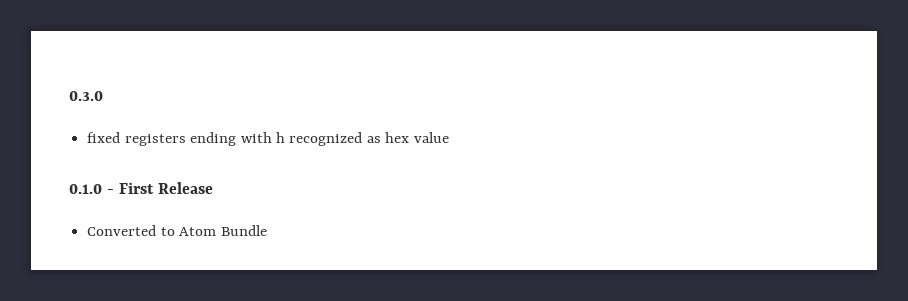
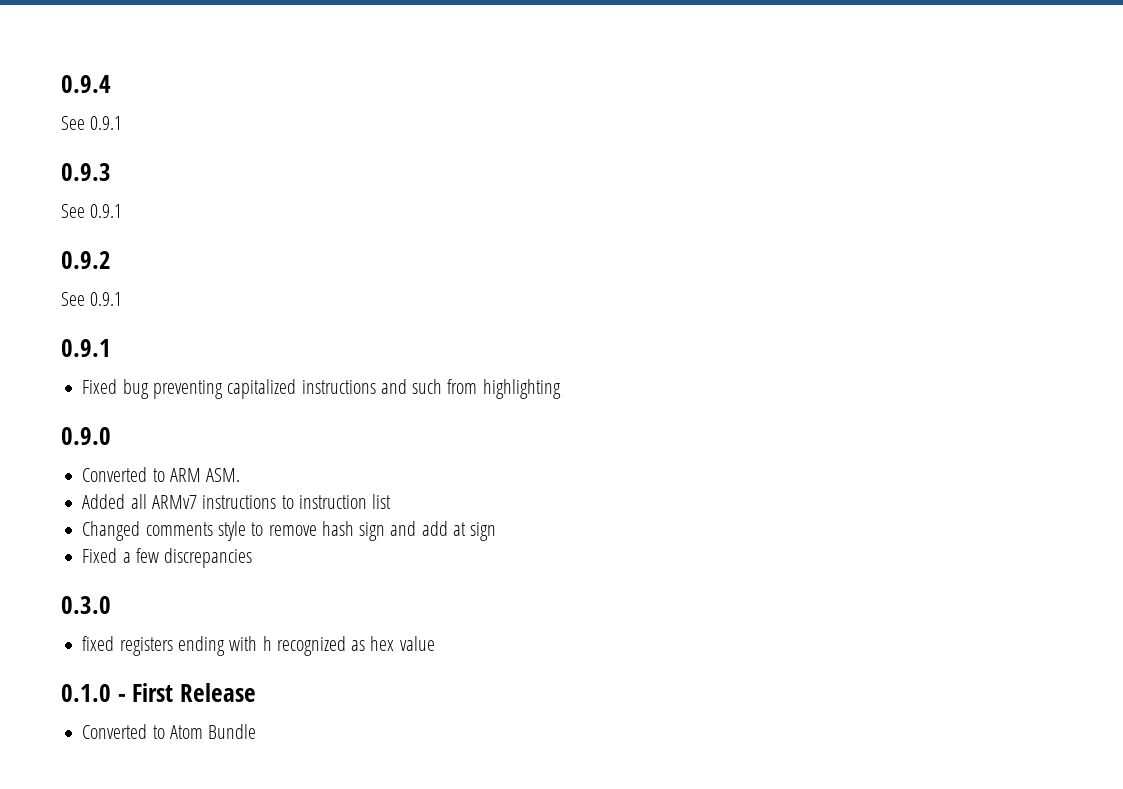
+ 0.9.4
+ See 0.9.1
+ 0.9.3
+ See 0.9.1
+ 0.9.2
+ See 0.9.1
+ 0.9.1
+ Fixed bug preventing capitalized instructions and such from highlighting
+ 0.9.0
+ Converted to ARM ASM.
+ Added all ARMv7 instructions to instruction list
+ Changed comments style to remove hash sign and add at sign
+ Fixed a few discrepancies

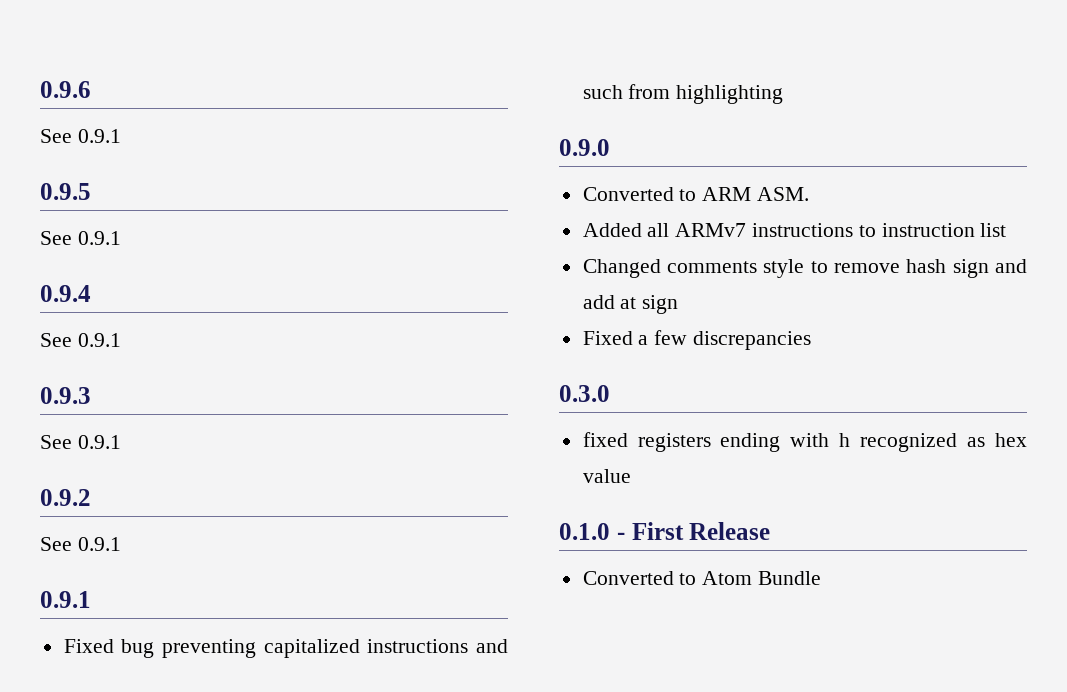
+ 0.9.6
+ See 0.9.1
+ 0.9.5
+ See 0.9.1

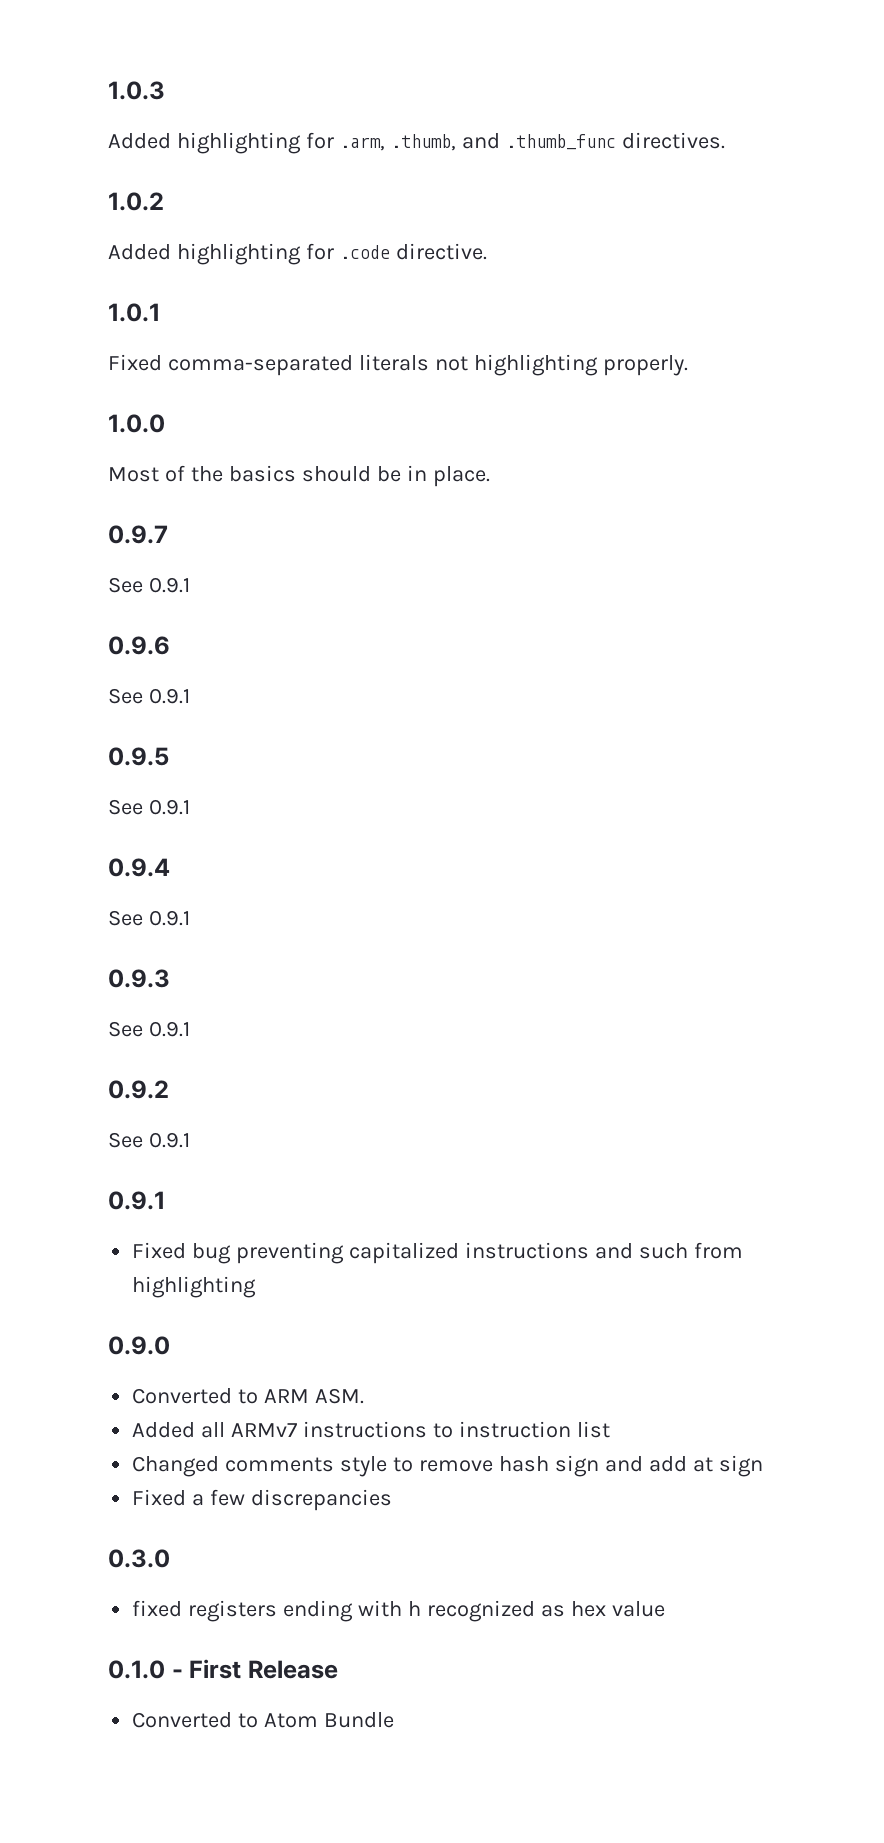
+ 1.0.3
+ Added highlighting for .arm, .thumb, and .thumb_func directives.
+ 1.0.2
+ Added highlighting for .code directive.
+ 1.0.1
+ Fixed comma-separated literals not highlighting properly.
+ 1.0.0
+ Most of the basics should be in place.
+ 0.9.7
+ See 0.9.1

